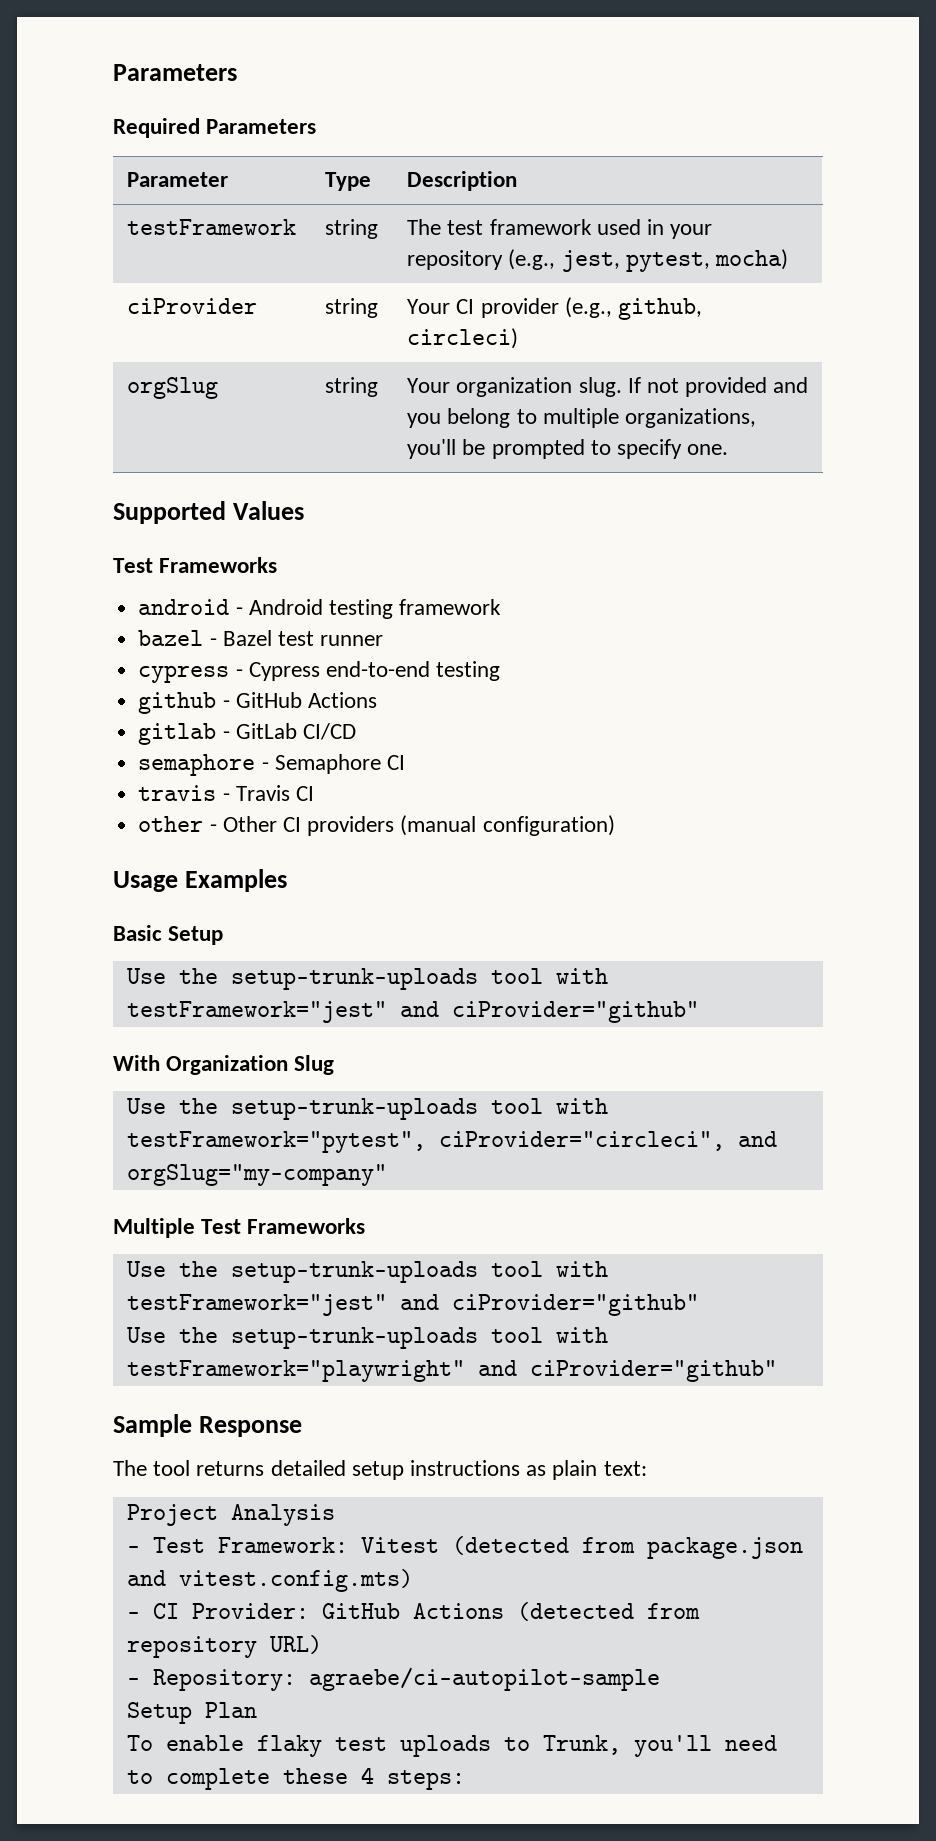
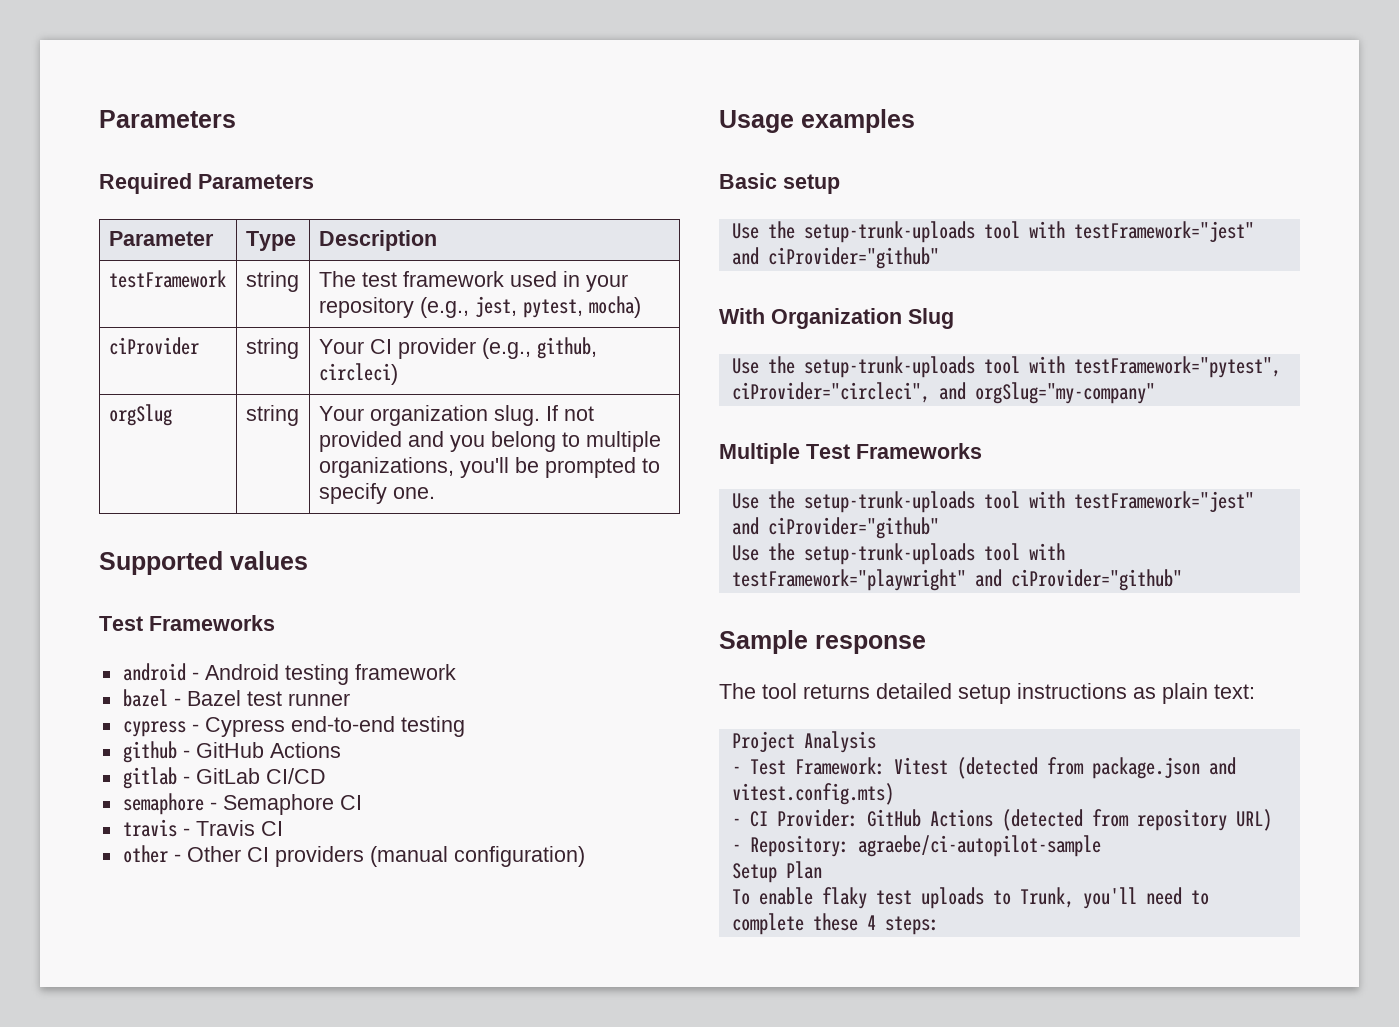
- Supported Values
+ Supported values
- Usage Examples
+ Usage examples
- Basic Setup
+ Basic setup
- Sample Response
+ Sample response

